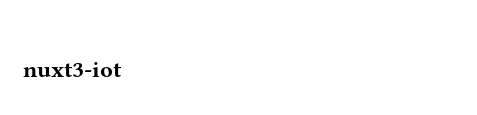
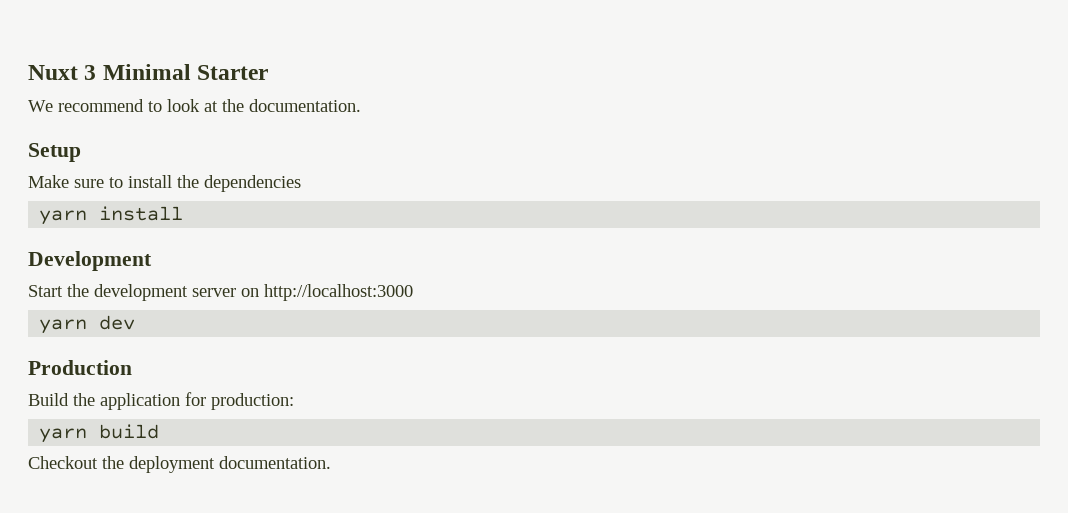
- nuxt3-iot
+ Nuxt 3 Minimal Starter
+ We recommend to look at the documentation.
+ Setup
+ Make sure to install the dependencies
+ yarn install
+ Development
+ Start the development server on http://localhost:3000
+ yarn dev
+ Production
+ Build the application for production:
+ yarn build
+ Checkout the deployment documentation.

